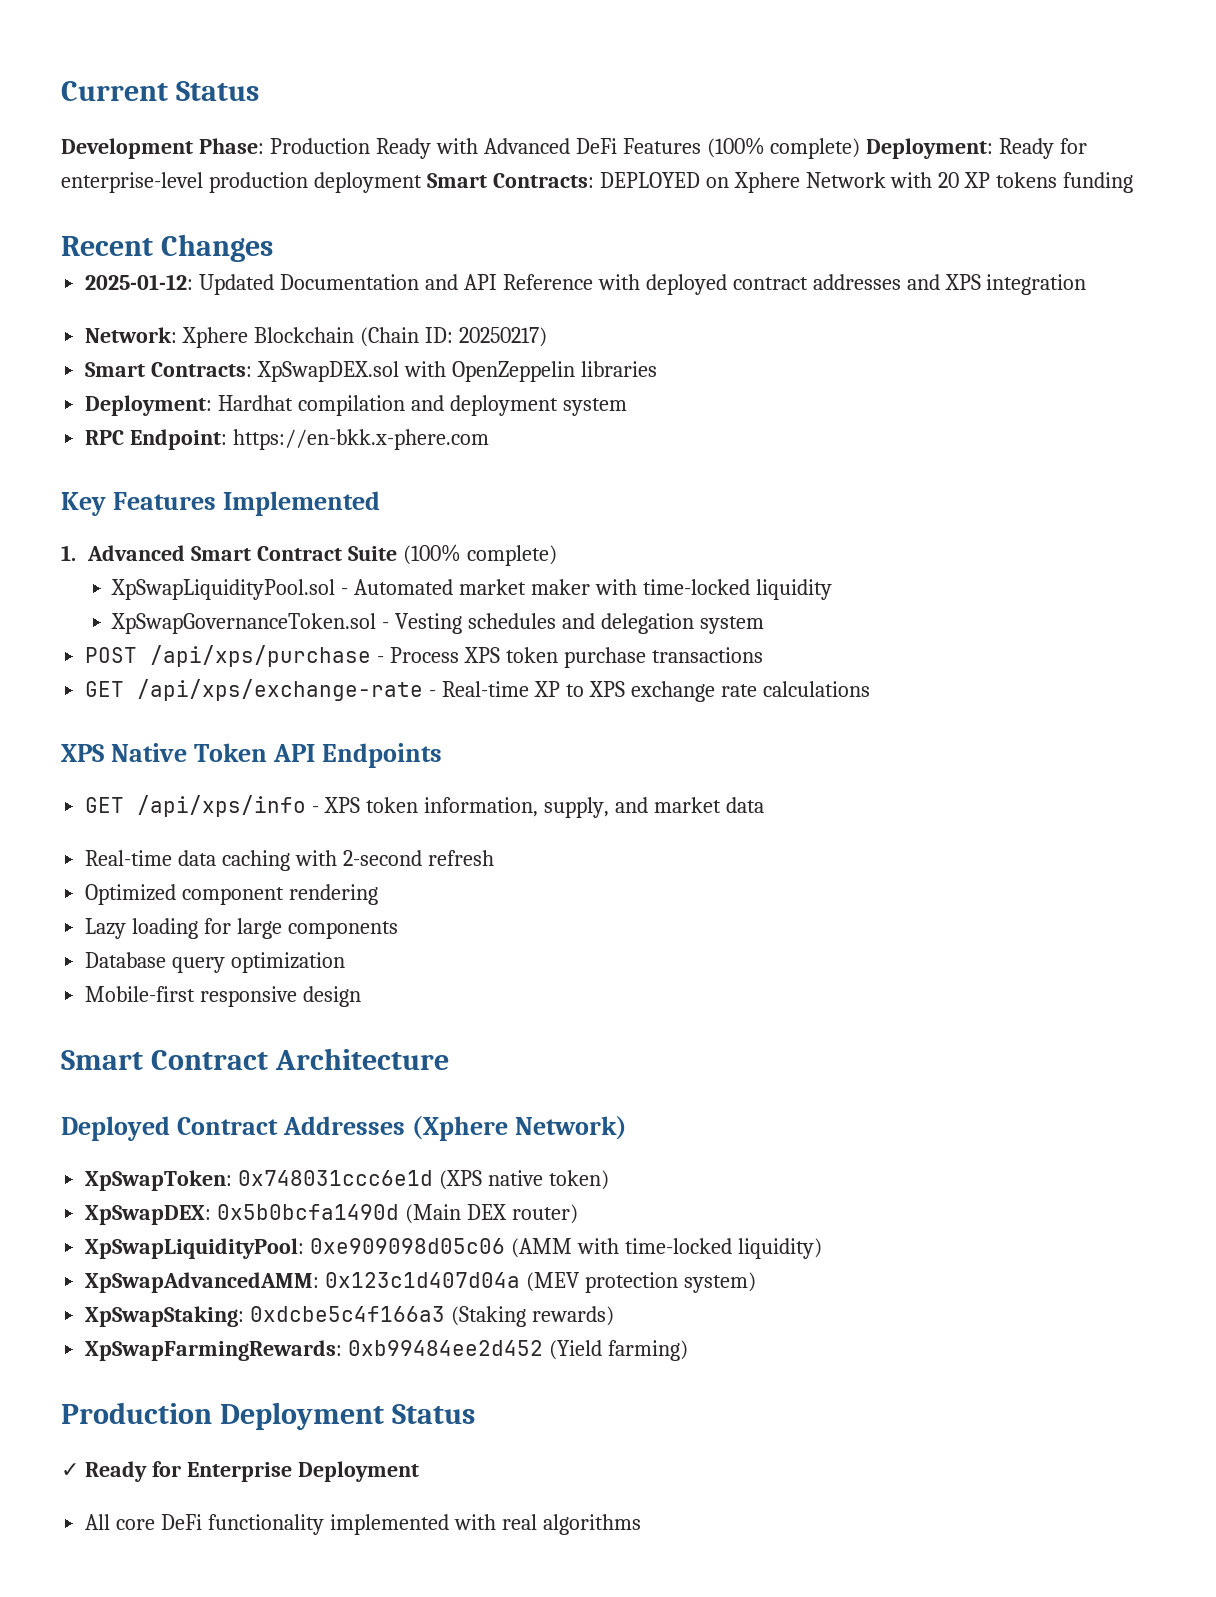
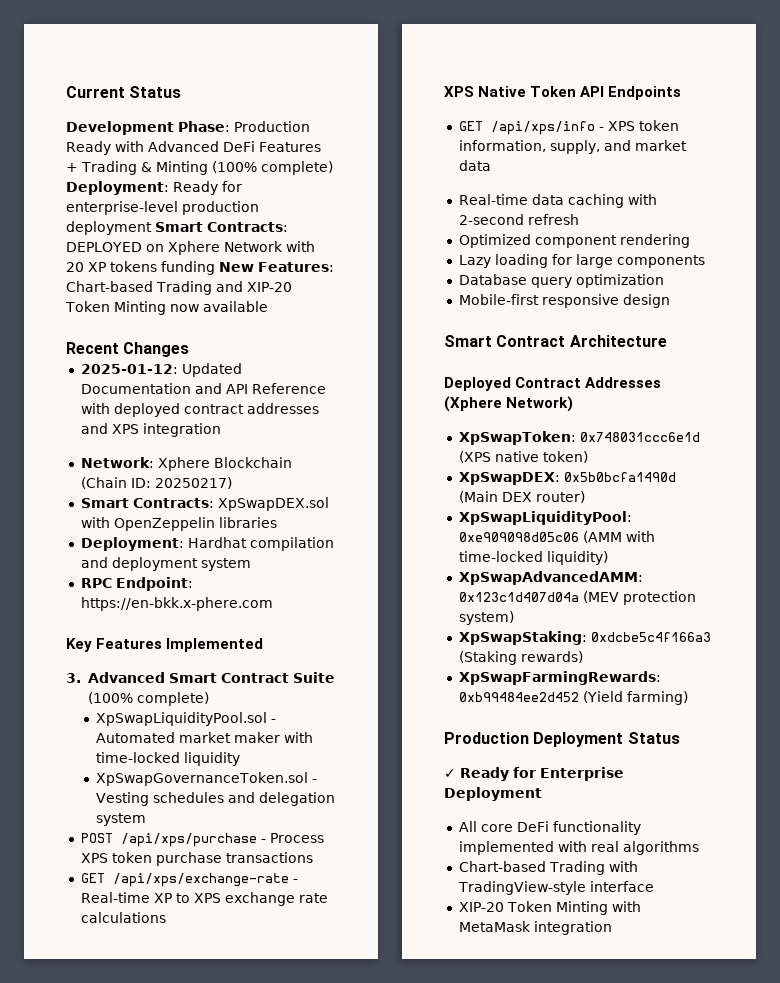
- Development Phase: Production Ready with Advanced DeFi Features (100% complete) Deployment: Ready for enterprise-level production deployment Smart Contracts: DEPLOYED on Xphere Network with 20 XP tokens funding
+ Development Phase: Production Ready with Advanced DeFi Features + Trading & Minting (100% complete) Deployment: Ready for enterprise-level production deployment Smart Contracts: DEPLOYED on Xphere Network with 20 XP tokens funding New Features: Chart-based Trading and XIP-20 Token Minting now available
- 1. Advanced Smart Contract Suite (100% complete)
+ 3. Advanced Smart Contract Suite (100% complete)
+ Chart-based Trading with TradingView-style interface
+ XIP-20 Token Minting with MetaMask integration

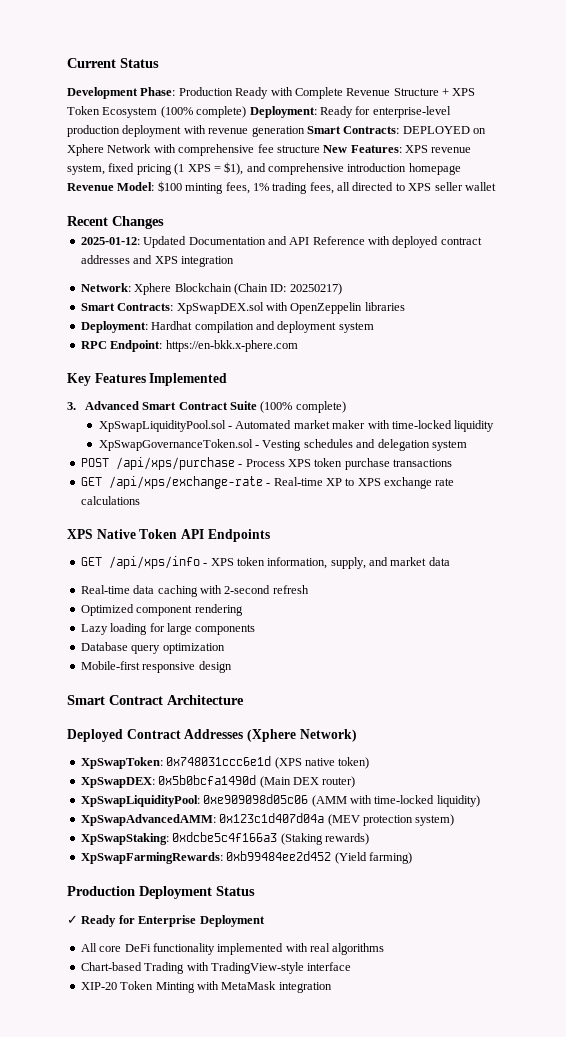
- Development Phase: Production Ready with Advanced DeFi Features + Trading & Minting (100% complete) Deployment: Ready for enterprise-level production deployment Smart Contracts: DEPLOYED on Xphere Network with 20 XP tokens funding New Features: Chart-based Trading and XIP-20 Token Minting now available
+ Development Phase: Production Ready with Complete Revenue Structure + XPS Token Ecosystem (100% complete) Deployment: Ready for enterprise-level production deployment with revenue generation Smart Contracts: DEPLOYED on Xphere Network with comprehensive fee structure New Features: XPS revenue system, fixed pricing (1 XPS = $1), and comprehensive introduction homepage Revenue Model: $100 minting fees, 1% trading fees, all directed to XPS seller wallet

